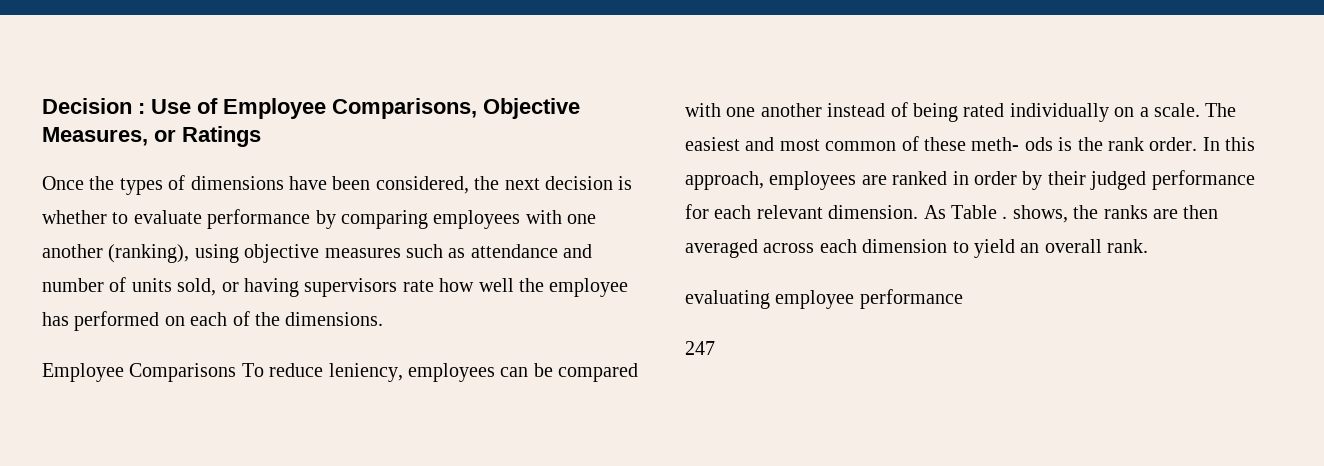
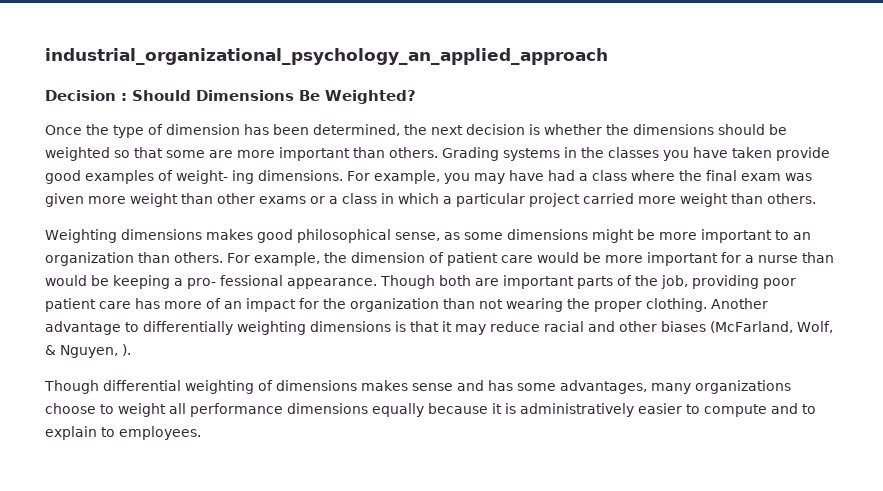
+ industrial_organizational_psychology_an_applied_approach
- Decision : Use of Employee Comparisons, Objective Measures, or Ratings
- Once the types of dimensions have been considered, the next decision is whether to evaluate performance by comparing employees with one another (ranking), using objective measures such as attendance and number of units sold, or having supervisors rate how well the employee has performed on each of the dimensions.
- Employee Comparisons To reduce leniency, employees can be compared with one another instead of being rated individually on a scale. The easiest and most common of these meth- ods is the rank order. In this approach, employees are ranked in order by their judged performance for each relevant dimension. As Table . shows, the ranks are then averaged across each dimension to yield an overall rank.
- evaluating employee performance
- 247
+ Decision : Should Dimensions Be Weighted?
+ Once the type of dimension has been determined, the next decision is whether the dimensions should be weighted so that some are more important than others. Grading systems in the classes you have taken provide good examples of weight- ing dimensions. For example, you may have had a class where the final exam was given more weight than other exams or a class in which a particular project carried more weight than others.
+ Weighting dimensions makes good philosophical sense, as some dimensions might be more important to an organization than others. For example, the dimension of patient care would be more important for a nurse than would be keeping a pro- fessional appearance. Though both are important parts of the job, providing poor patient care has more of an impact for the organization than not wearing the proper clothing. Another advantage to differentially weighting dimensions is that it may reduce racial and other biases (McFarland, Wolf, & Nguyen, ).
+ Though differential weighting of dimensions makes sense and has some advantages, many organizations choose to weight all performance dimensions equally because it is administratively easier to compute and to explain to employees.

